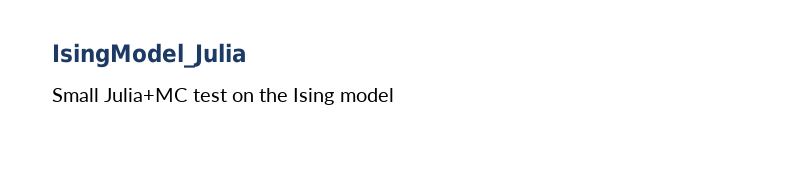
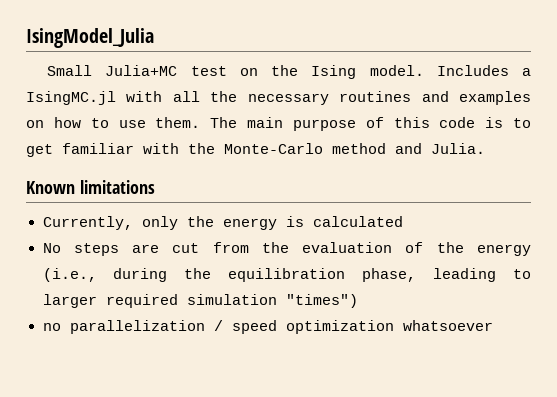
- Small Julia+MC test on the Ising model
+ Small Julia+MC test on the Ising model. Includes a IsingMC.jl with all the necessary routines and examples on how to use them. The main purpose of this code is to get familiar with the Monte-Carlo method and Julia.
+ Known limitations
+ Currently, only the energy is calculated
+ No steps are cut from the evaluation of the energy (i.e., during the equilibration phase, leading to larger required simulation "times")
+ no parallelization / speed optimization whatsoever

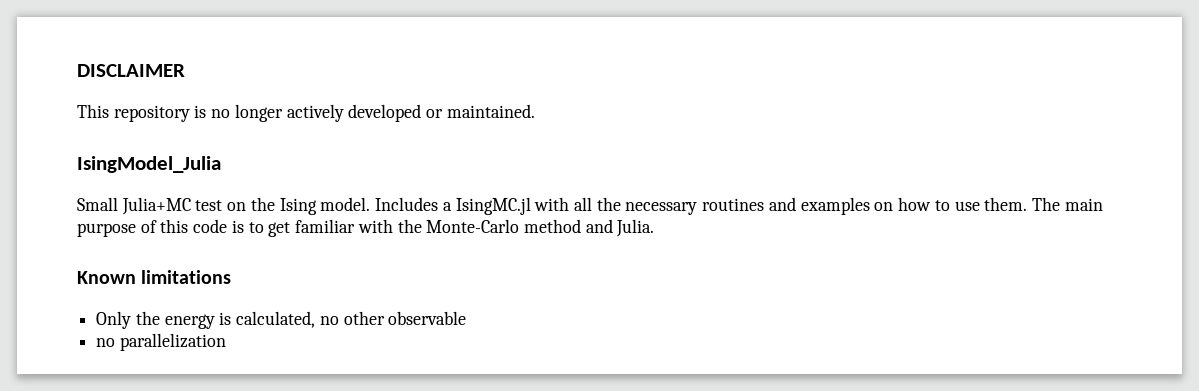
+ DISCLAIMER
+ This repository is no longer actively developed or maintained.
- Currently, only the energy is calculated
- No steps are cut from the evaluation of the energy (i.e., during the equilibration phase, leading to larger required simulation "times")
- no parallelization / speed optimization whatsoever
+ Only the energy is calculated, no other observable
+ no parallelization

